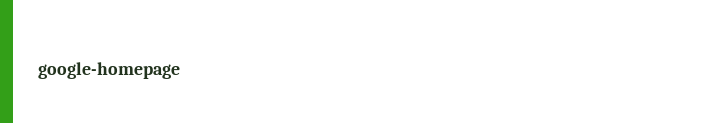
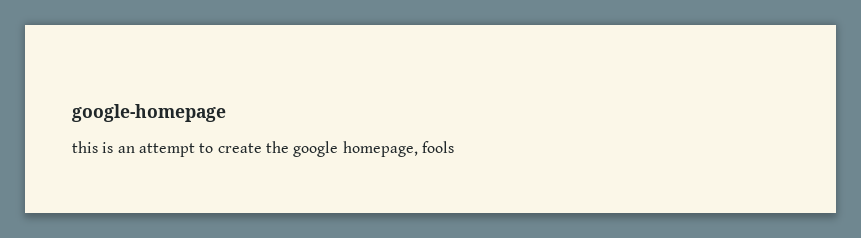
+ this is an attempt to create the google homepage, fools

